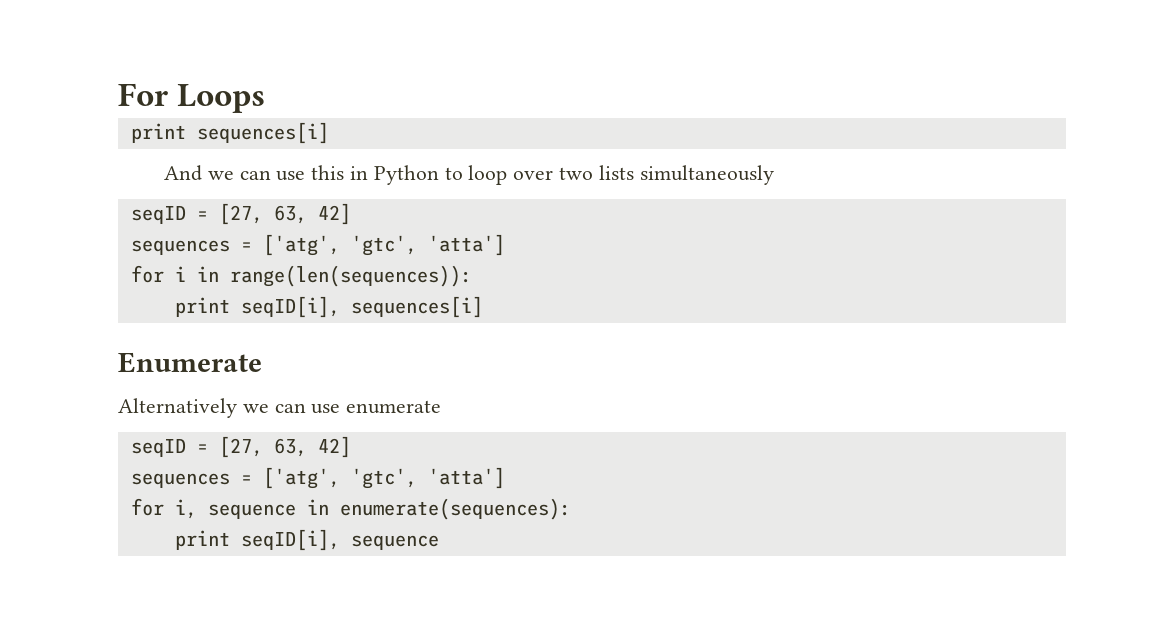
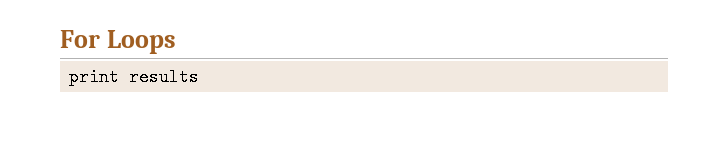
- print sequences[i]
- And we can use this in Python to loop over two lists simultaneously
- seqID = [27, 63, 42]
- sequences = ['atg', 'gtc', 'atta']
- for i in range(len(sequences)):
- print seqID[i], sequences[i]
- Enumerate
- Alternatively we can use enumerate
- seqID = [27, 63, 42]
- sequences = ['atg', 'gtc', 'atta']
- for i, sequence in enumerate(sequences):
- print seqID[i], sequence
+ print results

